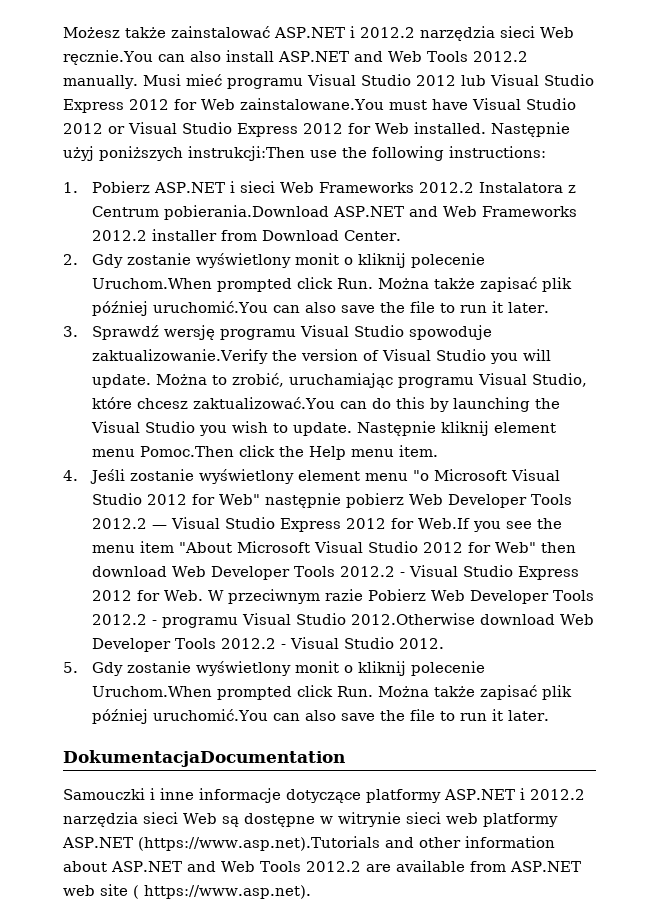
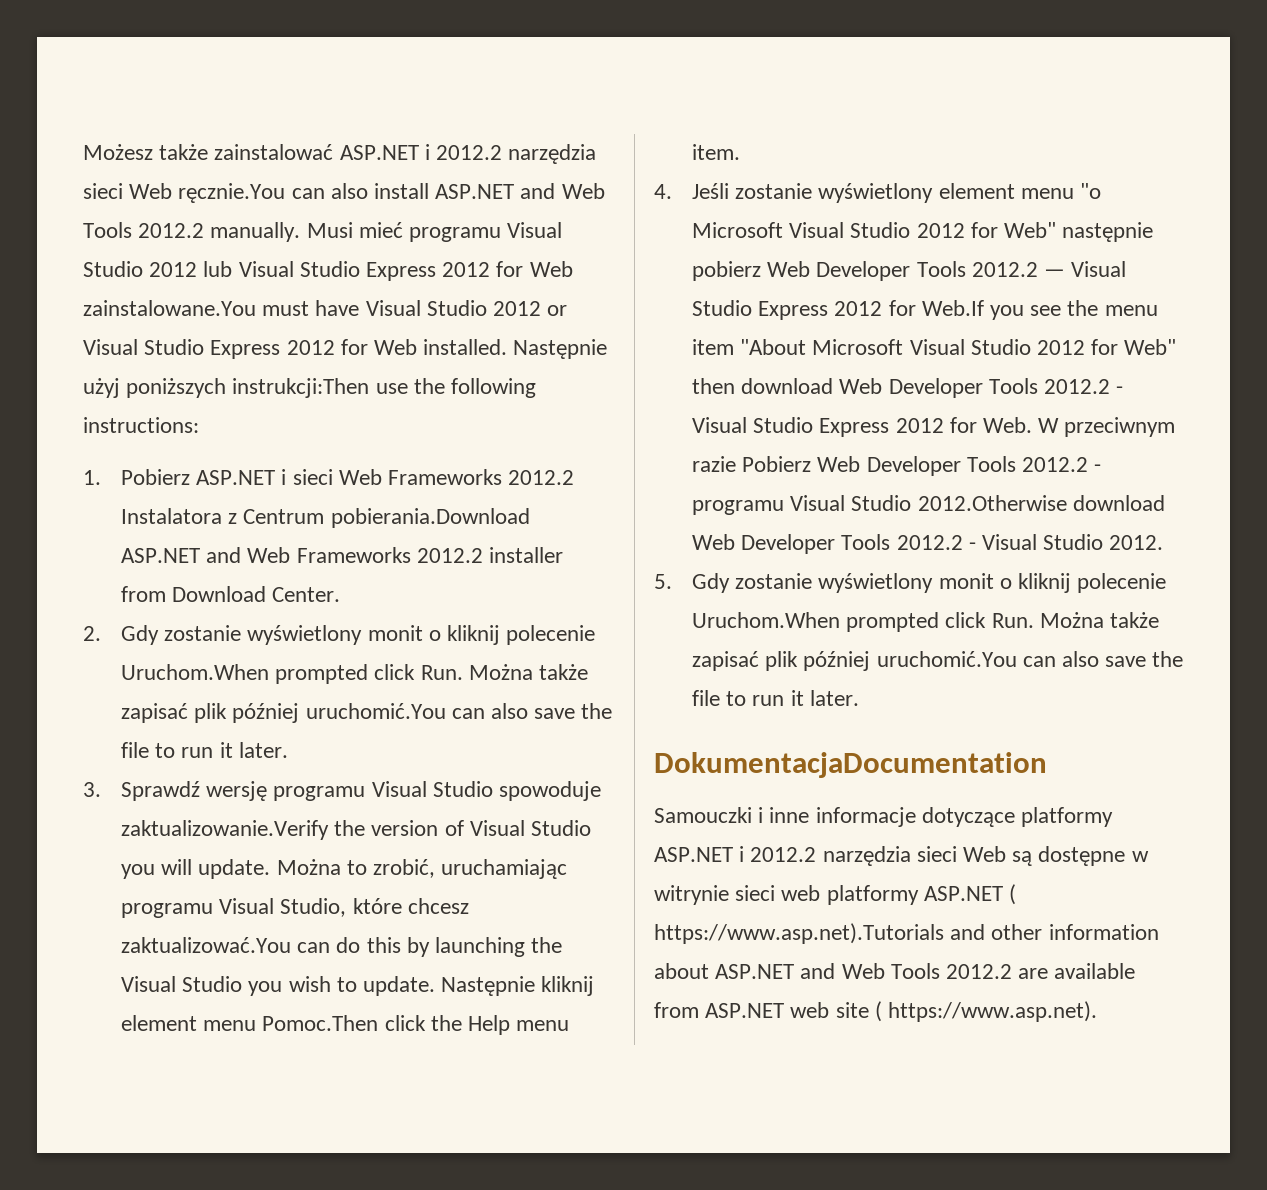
- Samouczki i inne informacje dotyczące platformy ASP.NET i 2012.2 narzędzia sieci Web są dostępne w witrynie sieci web platformy ASP.NET (https://www.asp.net).Tutorials and other information about ASP.NET and Web Tools 2012.2 are available from ASP.NET web site ( https://www.asp.net).
+ Samouczki i inne informacje dotyczące platformy ASP.NET i 2012.2 narzędzia sieci Web są dostępne w witrynie sieci web platformy ASP.NET ( https://www.asp.net).Tutorials and other information about ASP.NET and Web Tools 2012.2 are available from ASP.NET web site ( https://www.asp.net).

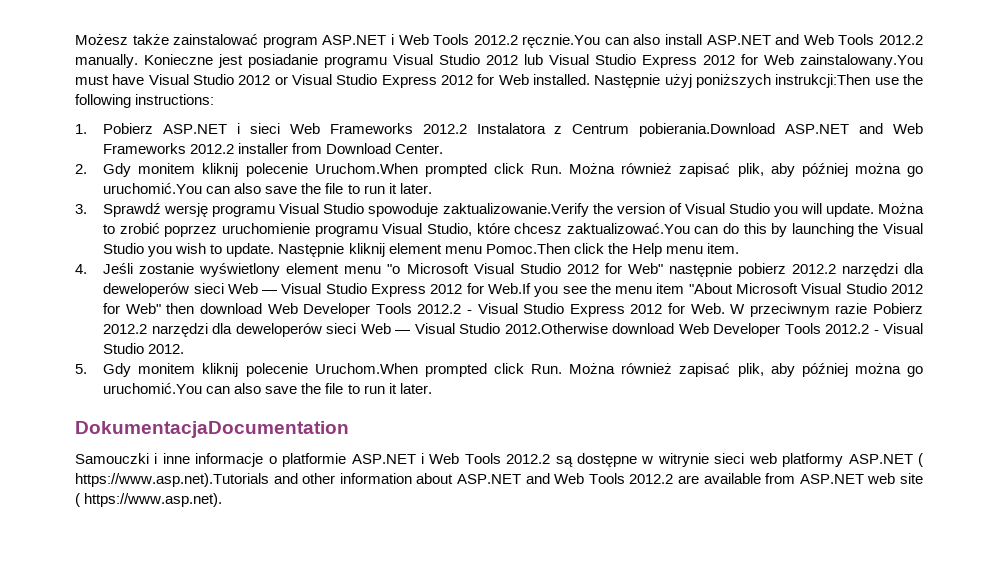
- Możesz także zainstalować ASP.NET i 2012.2 narzędzia sieci Web ręcznie.You can also install ASP.NET and Web Tools 2012.2 manually.
+ Możesz także zainstalować program ASP.NET i Web Tools 2012.2 ręcznie.You can also install ASP.NET and Web Tools 2012.2 manually.
- Musi mieć programu Visual Studio 2012 lub Visual Studio Express 2012 for Web zainstalowane.You must have Visual Studio 2012 or Visual Studio Express 2012 for Web installed.
+ Konieczne jest posiadanie programu Visual Studio 2012 lub Visual Studio Express 2012 for Web zainstalowany.You must have Visual Studio 2012 or Visual Studio Express 2012 for Web installed.
- 2. Gdy zostanie wyświetlony monit o kliknij polecenie Uruchom.When prompted click Run. Można także zapisać plik później uruchomić.You can also save the file to run it later.
+ 2. Gdy monitem kliknij polecenie Uruchom.When prompted click Run. Można również zapisać plik, aby później można go uruchomić.You can also save the file to run it later.
- Można to zrobić, uruchamiając programu Visual Studio, które chcesz zaktualizować.You can do this by launching the Visual Studio you wish to update.
+ Można to zrobić poprzez uruchomienie programu Visual Studio, które chcesz zaktualizować.You can do this by launching the Visual Studio you wish to update.
- 4. Jeśli zostanie wyświetlony element menu "o Microsoft Visual Studio 2012 for Web" następnie pobierz Web Developer Tools 2012.2 — Visual Studio Express 2012 for Web.If you see the menu item "About Microsoft Visual Studio 2012 for Web" then download Web Developer Tools 2012.2 - Visual Studio Express 2012 for Web. W przeciwnym razie Pobierz Web Developer Tools 2012.2 - programu Visual Studio 2012.Otherwise download Web Developer Tools 2012.2 - Visual Studio 2012.
+ 4. Jeśli zostanie wyświetlony element menu "o Microsoft Visual Studio 2012 for Web" następnie pobierz 2012.2 narzędzi dla deweloperów sieci Web — Visual Studio Express 2012 for Web.If you see the menu item "About Microsoft Visual Studio 2012 for Web" then download Web Developer Tools 2012.2 - Visual Studio Express 2012 for Web. W przeciwnym razie Pobierz 2012.2 narzędzi dla deweloperów sieci Web — Visual Studio 2012.Otherwise download Web Developer Tools 2012.2 - Visual Studio 2012.
- 5. Gdy zostanie wyświetlony monit o kliknij polecenie Uruchom.When prompted click Run. Można także zapisać plik później uruchomić.You can also save the file to run it later.
+ 5. Gdy monitem kliknij polecenie Uruchom.When prompted click Run. Można również zapisać plik, aby później można go uruchomić.You can also save the file to run it later.
- Samouczki i inne informacje dotyczące platformy ASP.NET i 2012.2 narzędzia sieci Web są dostępne w witrynie sieci web platformy ASP.NET ( https://www.asp.net).Tutorials and other information about ASP.NET and Web Tools 2012.2 are available from ASP.NET web site ( https://www.asp.net).
+ Samouczki i inne informacje o platformie ASP.NET i Web Tools 2012.2 są dostępne w witrynie sieci web platformy ASP.NET ( https://www.asp.net).Tutorials and other information about ASP.NET and Web Tools 2012.2 are available from ASP.NET web site ( https://www.asp.net).

